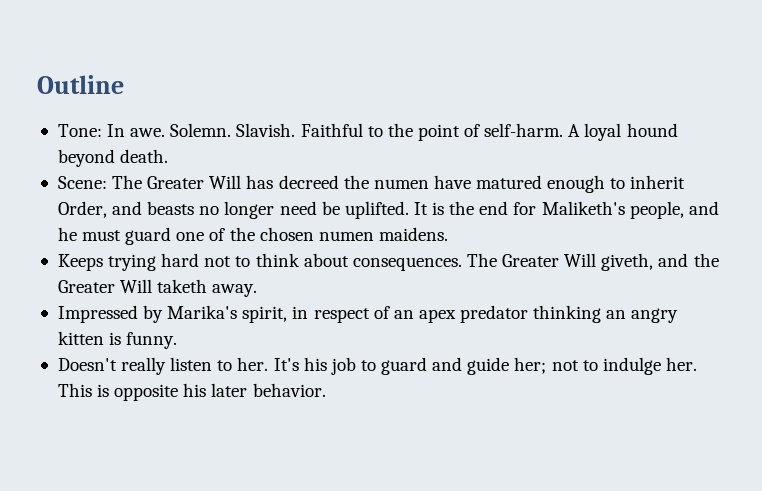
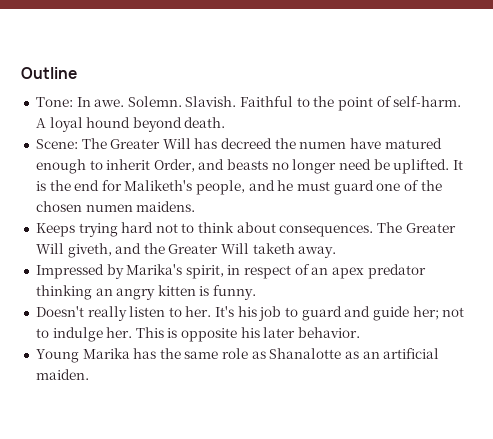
+ Young Marika has the same role as Shanalotte as an artificial maiden.

